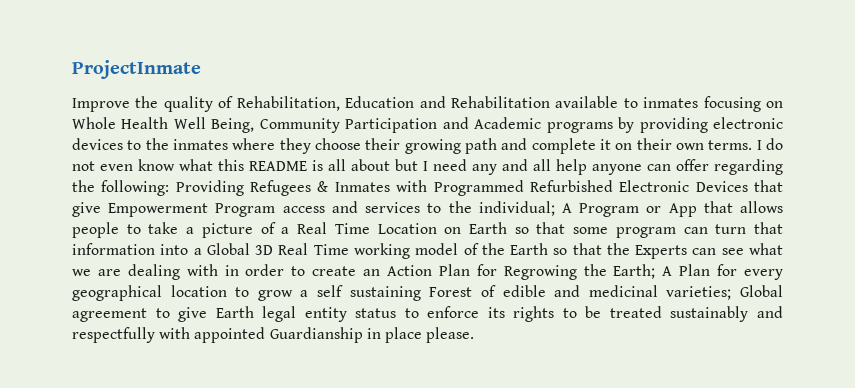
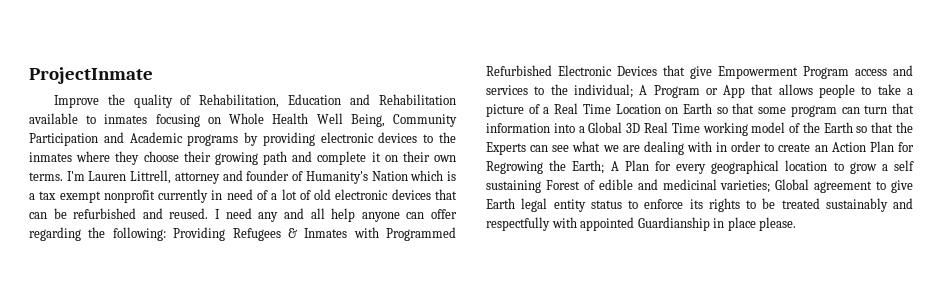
- I do not even know what this README is all about but I need any and all help anyone can offer regarding the following:
+ I'm Lauren Littrell, attorney and founder of Humanity's Nation which is a tax exempt nonprofit currently in need of a lot of old electronic devices that can be refurbished and reused. I need any and all help anyone can offer regarding the following:

